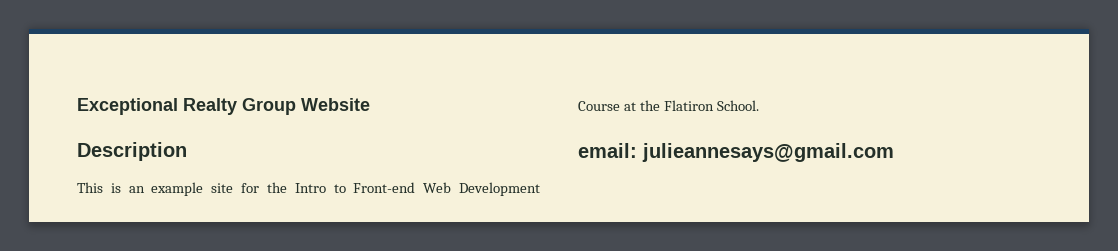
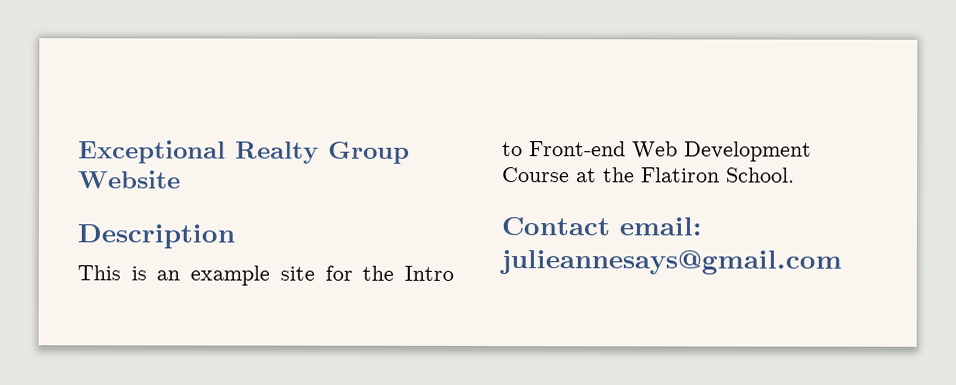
- email: julieannesays@gmail.com
+ Contact email: julieannesays@gmail.com

